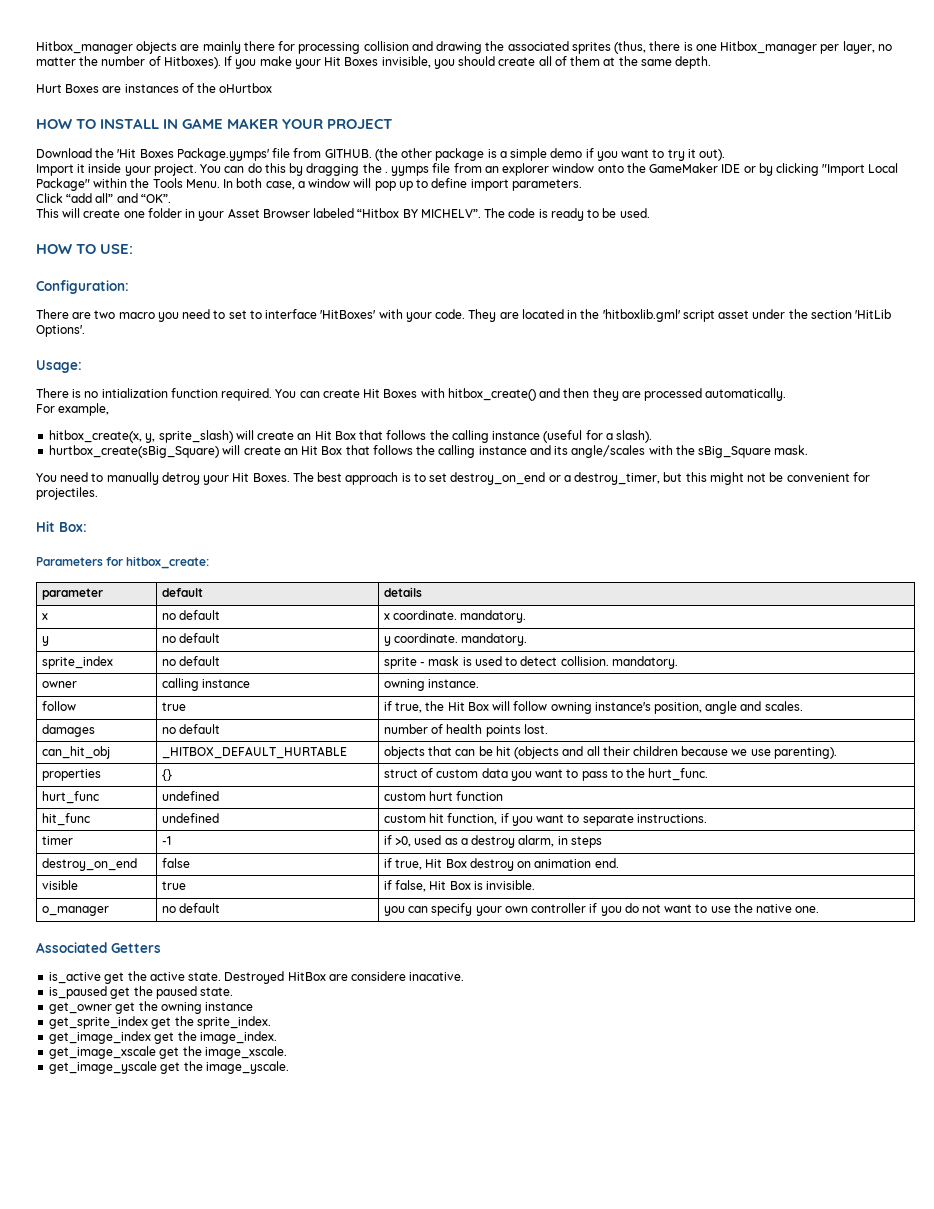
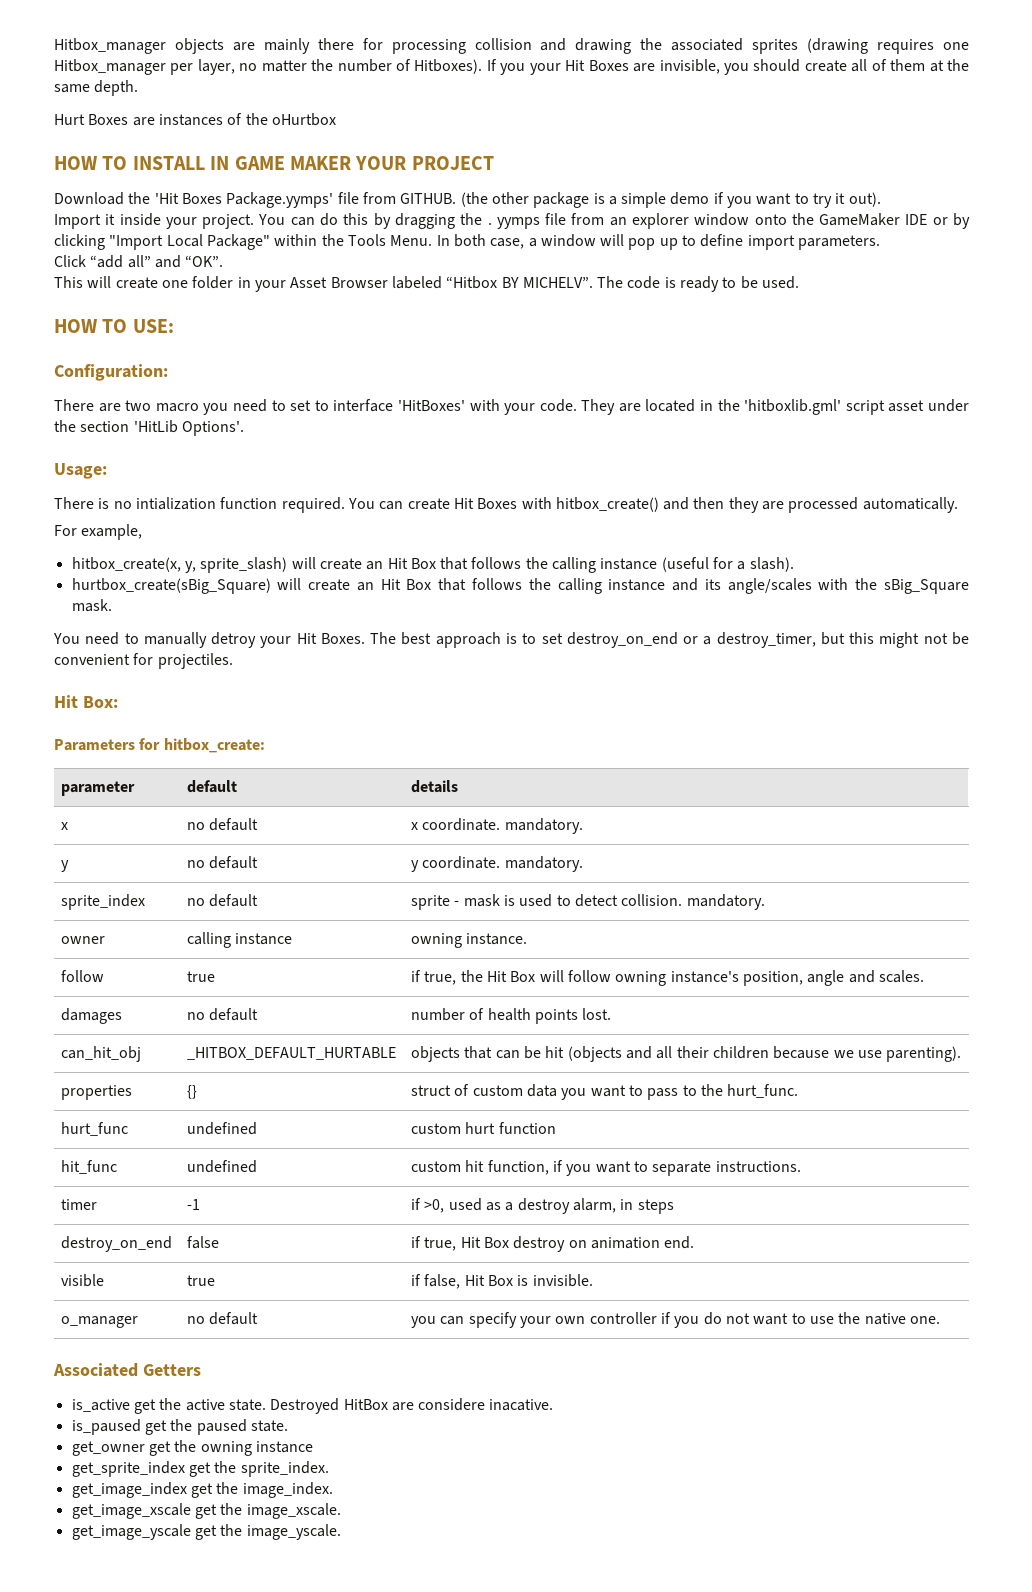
- Hitbox_manager objects are mainly there for processing collision and drawing the associated sprites (thus, there is one Hitbox_manager per layer, no matter the number of Hitboxes).
+ Hitbox_manager objects are mainly there for processing collision and drawing the associated sprites (drawing requires one Hitbox_manager per layer, no matter the number of Hitboxes).
- If you make your Hit Boxes invisible, you should create all of them at the same depth.
+ If you your Hit Boxes are invisible, you should create all of them at the same depth.

